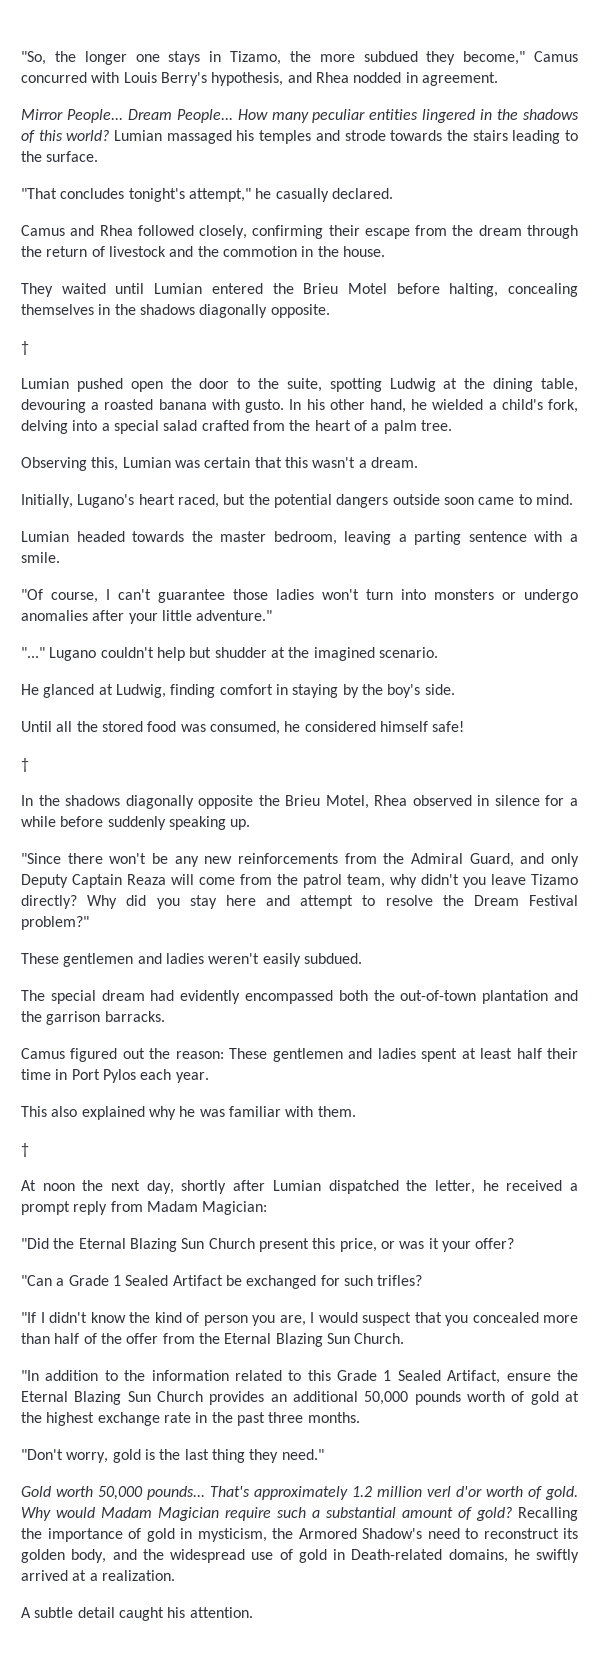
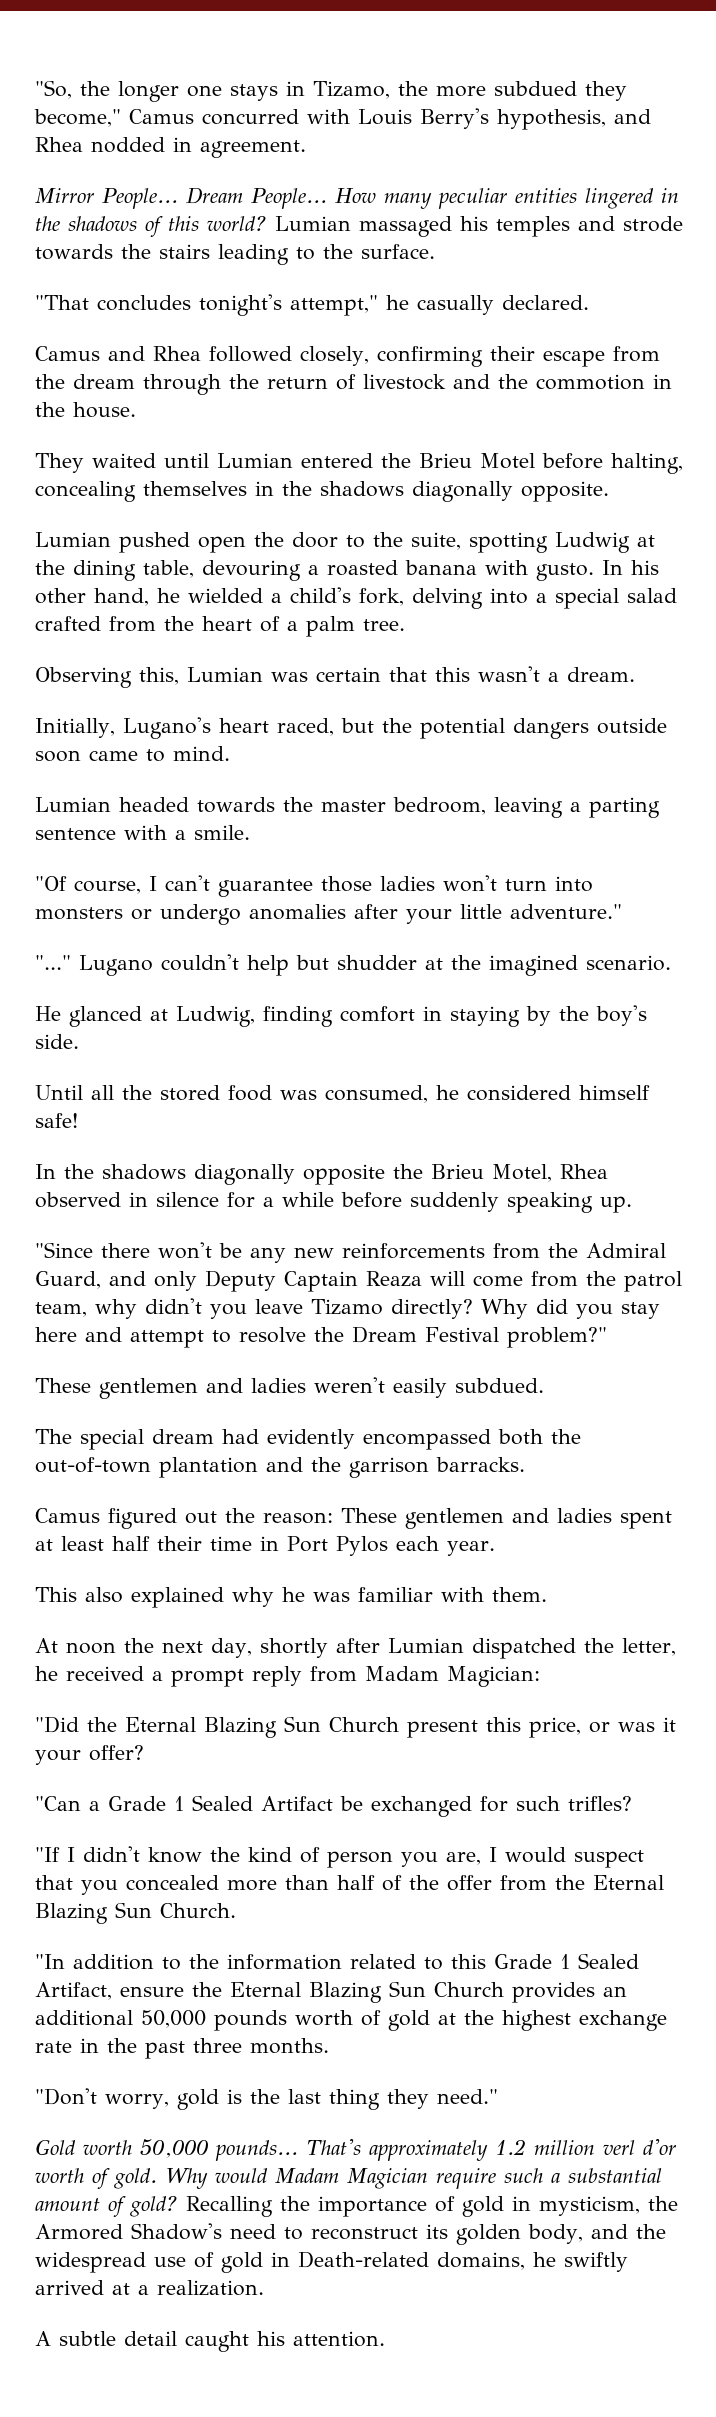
  They waited until Lumian entered the Brieu Motel before halting, concealing themselves in the shadows diagonally opposite.
- †
  Until all the stored food was consumed, he considered himself safe!
- †
  This also explained why he was familiar with them.
- †

